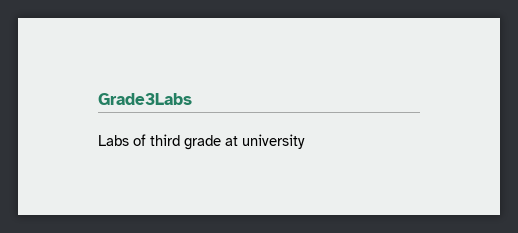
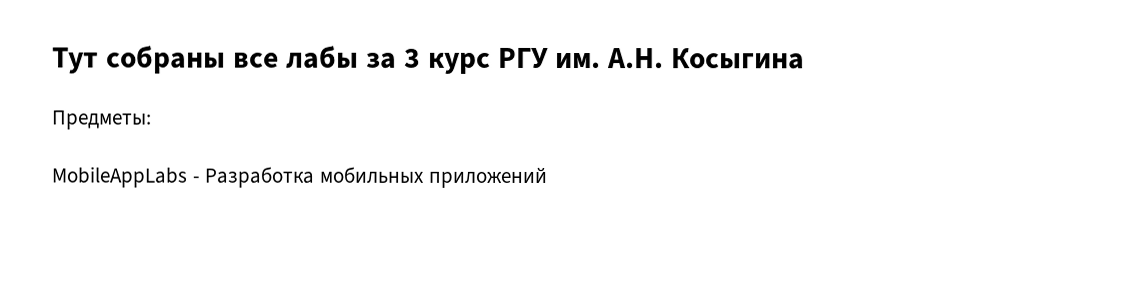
- Grade3Labs
- Labs of third grade at university
+ Тут собраны все лабы за 3 курс РГУ им. А.Н. Косыгина
+ Предметы:
+ MobileAppLabs - Разработка мобильных приложений

